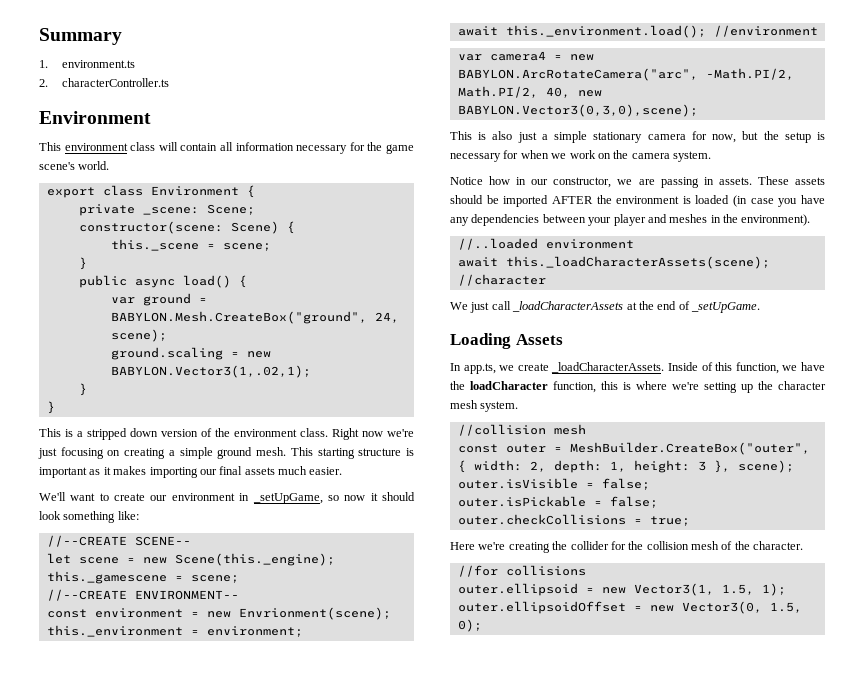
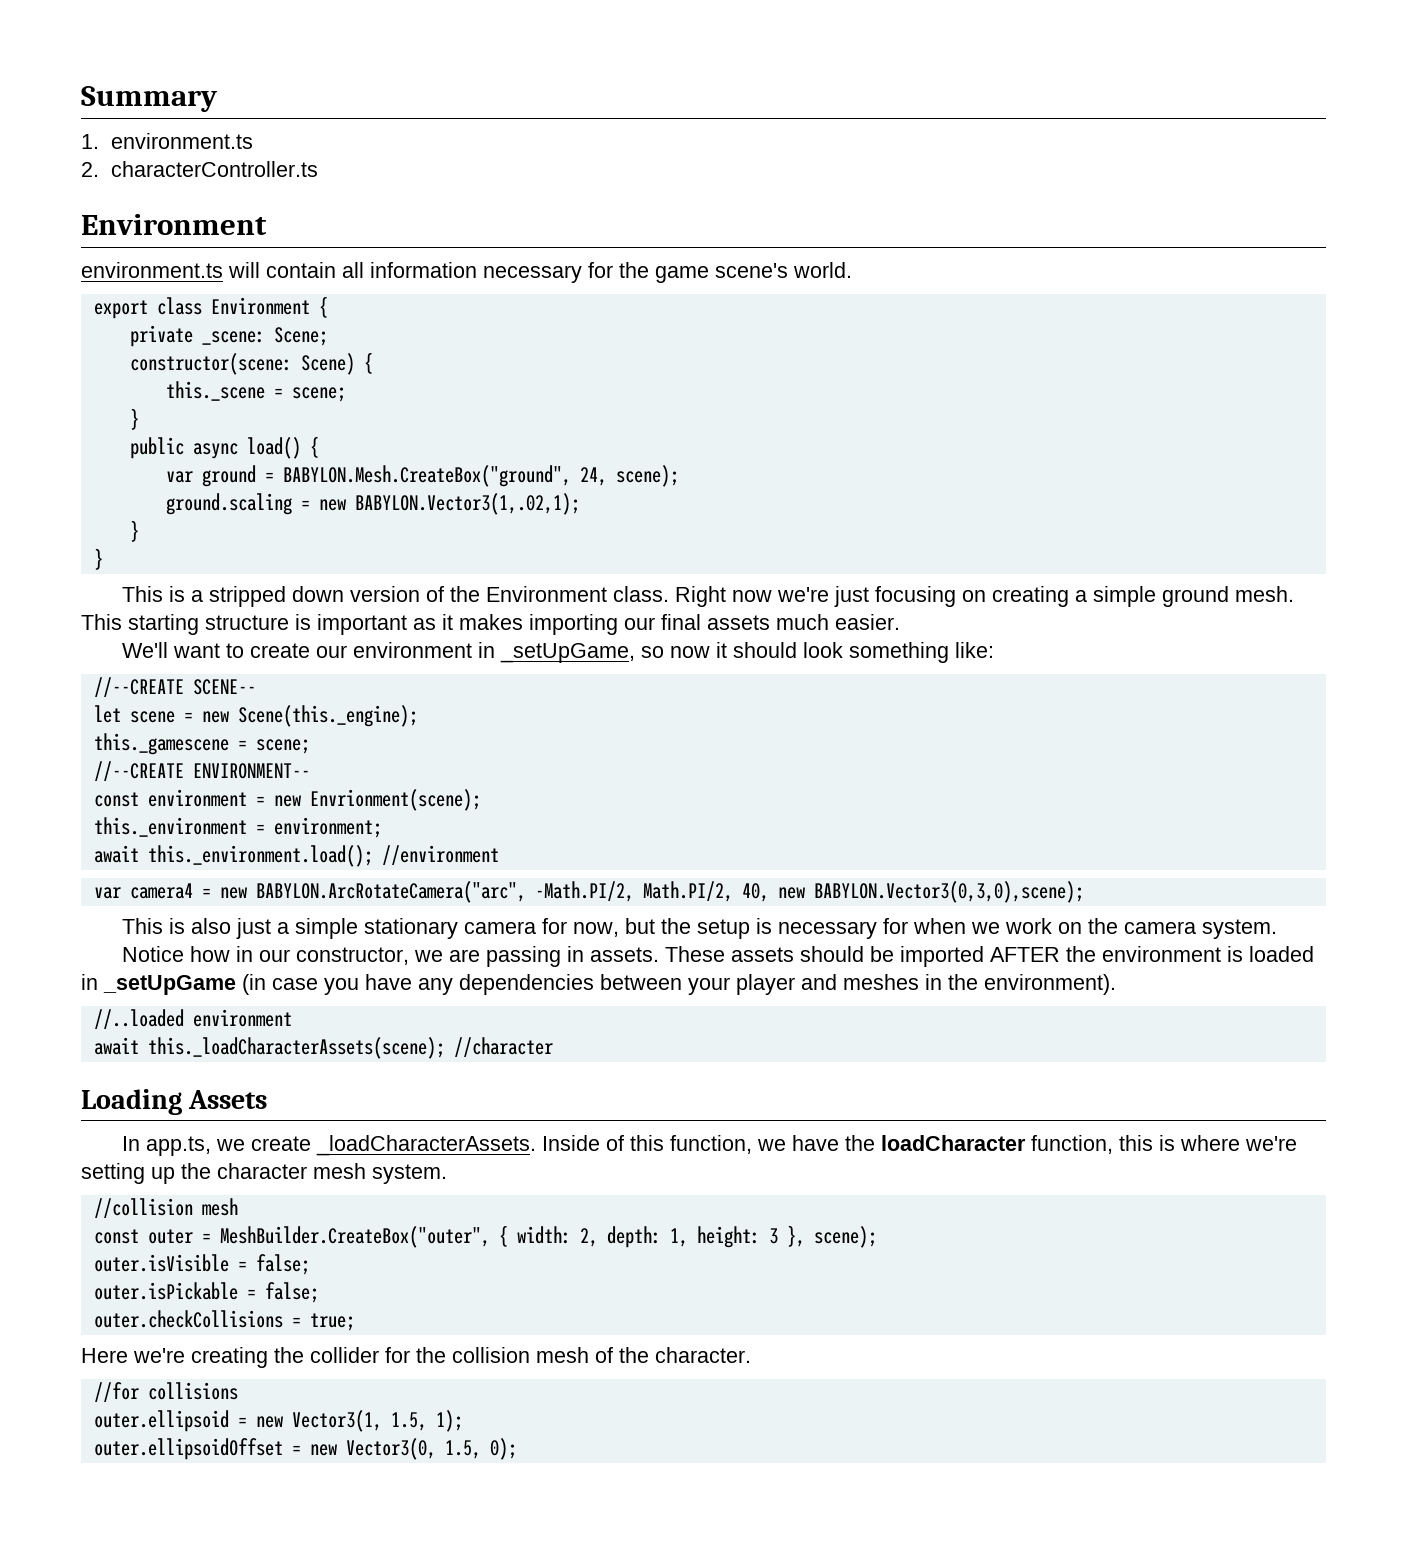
- This environment class will contain all information necessary for the game scene's world.
+ environment.ts will contain all information necessary for the game scene's world.
- This is a stripped down version of the environment class.
+ This is a stripped down version of the Environment class.
- These assets should be imported AFTER the environment is loaded (in case you have any dependencies between your player and meshes in the environment).
+ These assets should be imported AFTER the environment is loaded in _setUpGame (in case you have any dependencies between your player and meshes in the environment).
- We just call _loadCharacterAssets at the end of _setUpGame.

